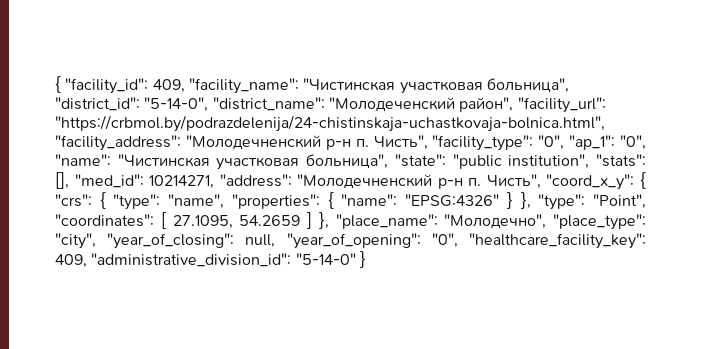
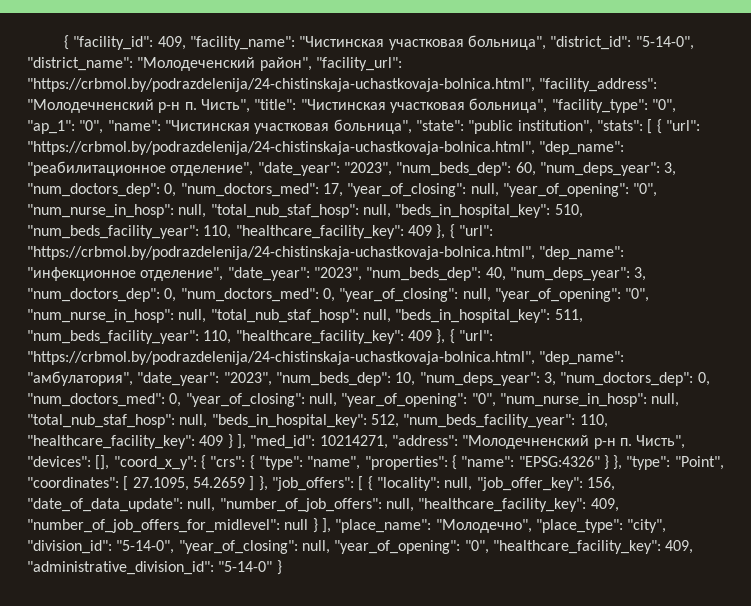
- "Молодечненский р-н п. Чисть", "facility_type":
+ "Молодечненский р-н п. Чисть", "title": "Чистинская участковая больница", "facility_type":
- [], "med_id":
+ [ { "url": "https://crbmol.by/podrazdelenija/24-chistinskaja-uchastkovaja-bolnica.html", "dep_name": "реабилитационное отделение", "date_year": "2023", "num_beds_dep": 60, "num_deps_year": 3, "num_doctors_dep": 0, "num_doctors_med": 17, "year_of_closing": null, "year_of_opening": "0", "num_nurse_in_hosp": null, "total_nub_staf_hosp": null, "beds_in_hospital_key": 510, "num_beds_facility_year": 110, "healthcare_facility_key": 409 }, { "url": "https://crbmol.by/podrazdelenija/24-chistinskaja-uchastkovaja-bolnica.html", "dep_name": "инфекционное отделение", "date_year": "2023", "num_beds_dep": 40, "num_deps_year": 3, "num_doctors_dep": 0, "num_doctors_med": 0, "year_of_closing": null, "year_of_opening": "0", "num_nurse_in_hosp": null, "total_nub_staf_hosp": null, "beds_in_hospital_key": 511, "num_beds_facility_year": 110, "healthcare_facility_key": 409 }, { "url": "https://crbmol.by/podrazdelenija/24-chistinskaja-uchastkovaja-bolnica.html", "dep_name": "амбулатория", "date_year": "2023", "num_beds_dep": 10, "num_deps_year": 3, "num_doctors_dep": 0, "num_doctors_med": 0, "year_of_closing": null, "year_of_opening": "0", "num_nurse_in_hosp": null, "total_nub_staf_hosp": null, "beds_in_hospital_key": 512, "num_beds_facility_year": 110, "healthcare_facility_key": 409 } ], "med_id":
- "Молодечненский р-н п. Чисть", "coord_x_y":
+ "Молодечненский р-н п. Чисть", "devices": [], "coord_x_y":
- [ 27.1095, 54.2659 ] }, "place_name":
+ [ 27.1095, 54.2659 ] }, "job_offers": [ { "locality": null, "job_offer_key": 156, "date_of_data_update": null, "number_of_job_offers": null, "healthcare_facility_key": 409, "number_of_job_offers_for_midlevel": null } ], "place_name":
- "city", "year_of_closing":
+ "city", "division_id": "5-14-0", "year_of_closing":

